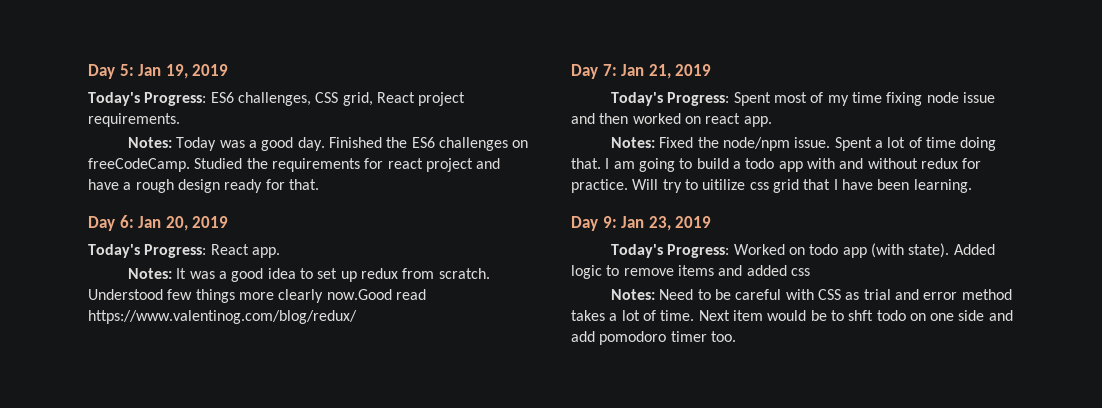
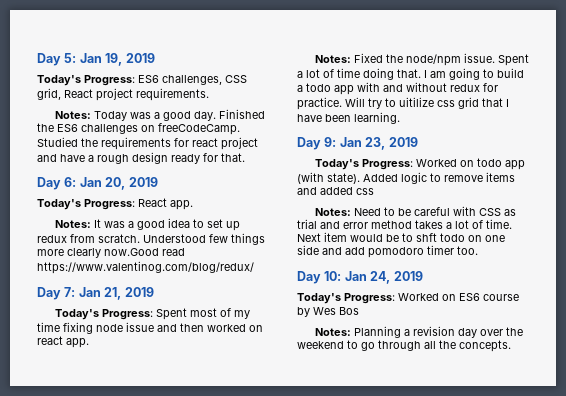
+ Day 10: Jan 24, 2019
+ Today's Progress: Worked on ES6 course by Wes Bos
+ Notes: Planning a revision day over the weekend to go through all the concepts.

